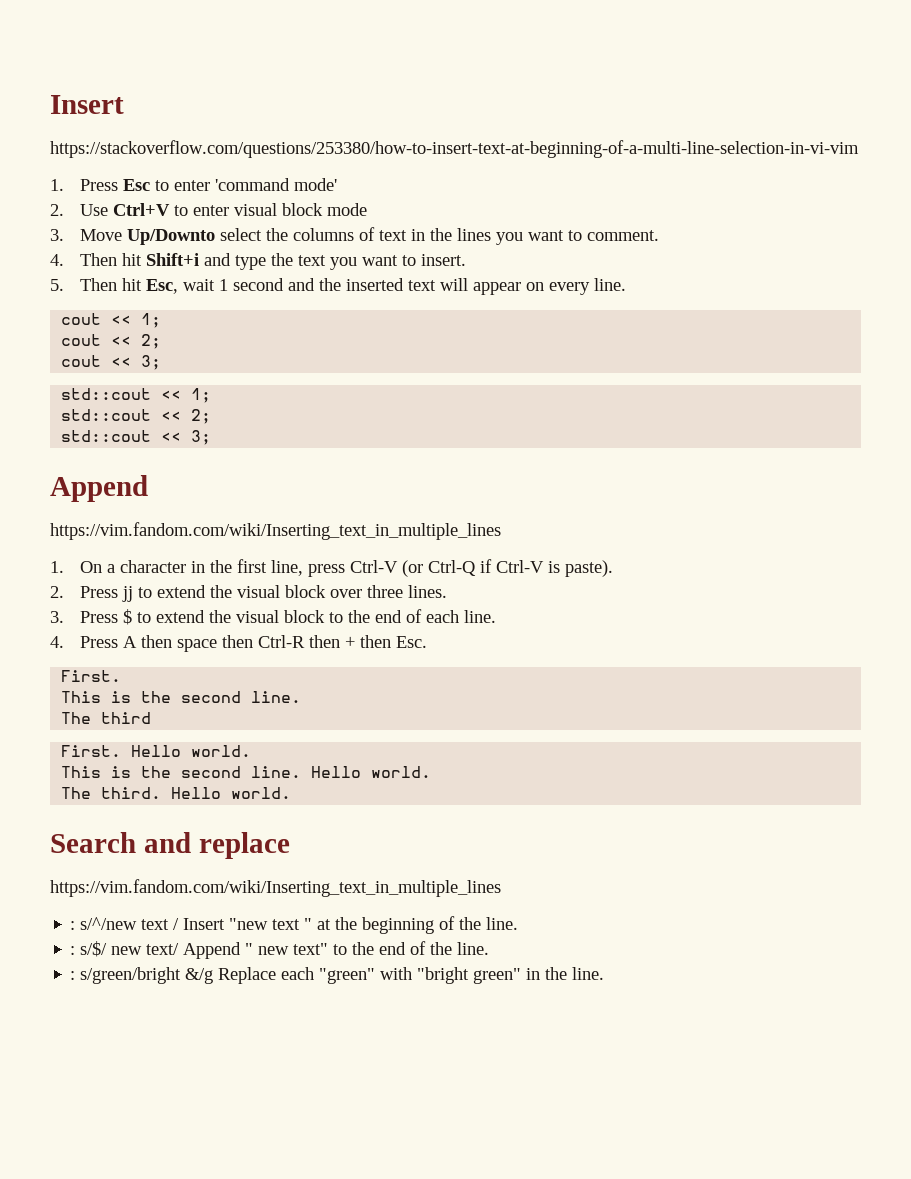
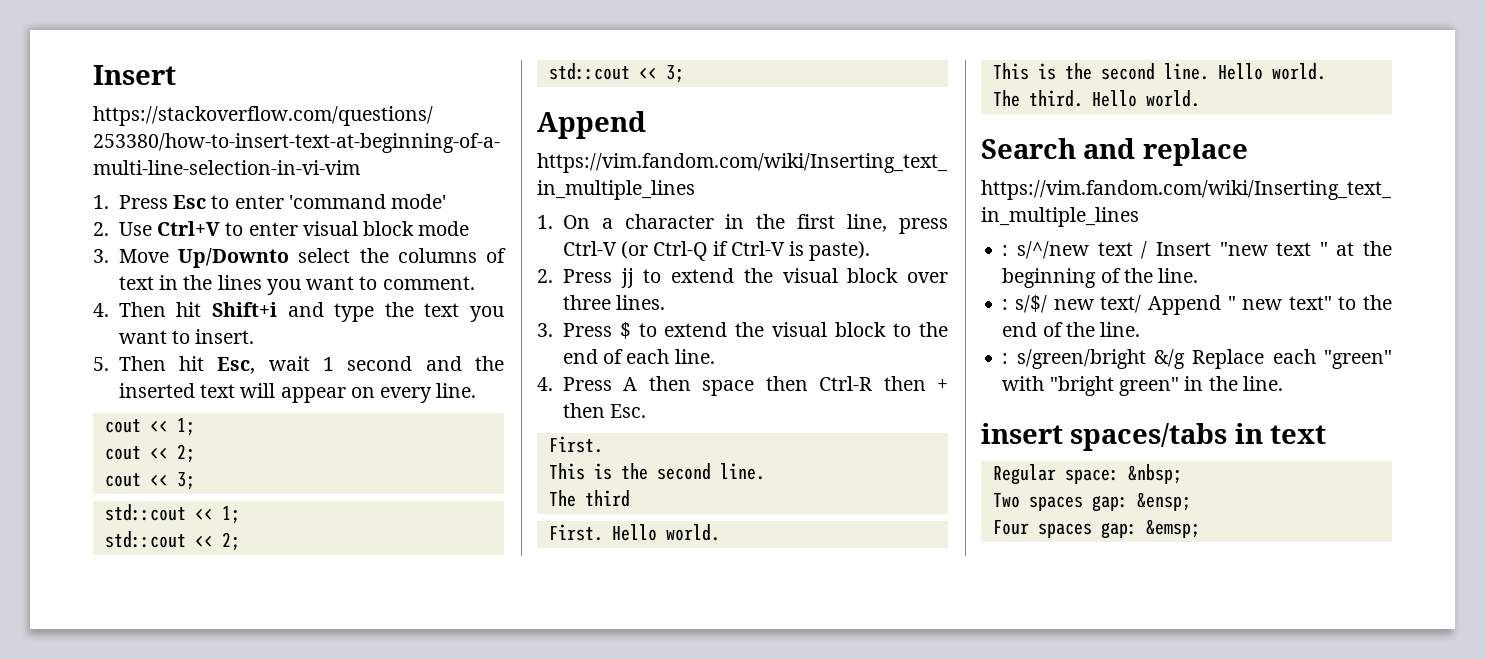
+ insert spaces/tabs in text
+ Regular space: &nbsp;
+ Two spaces gap: &ensp;
+ Four spaces gap: &emsp;

